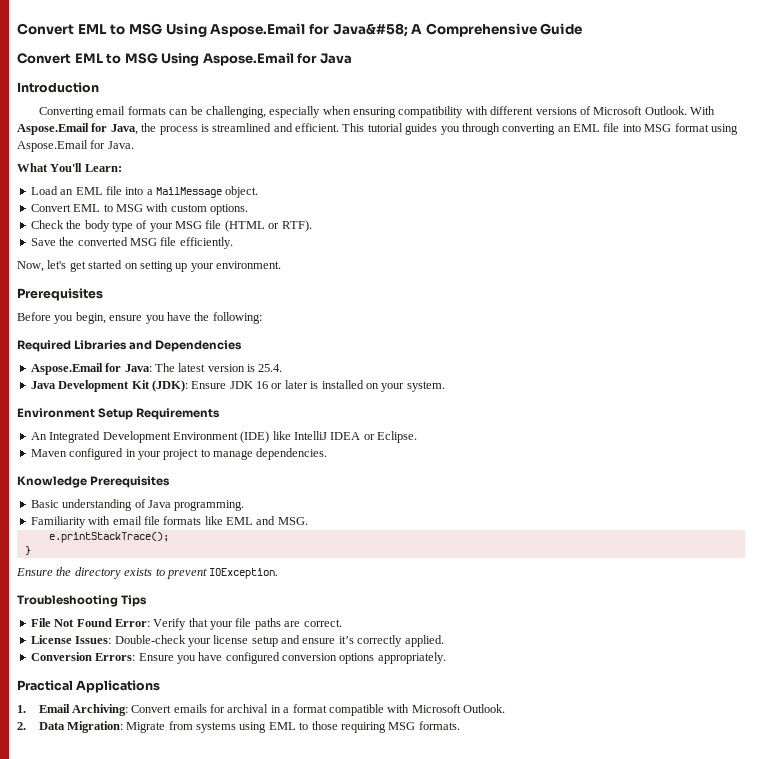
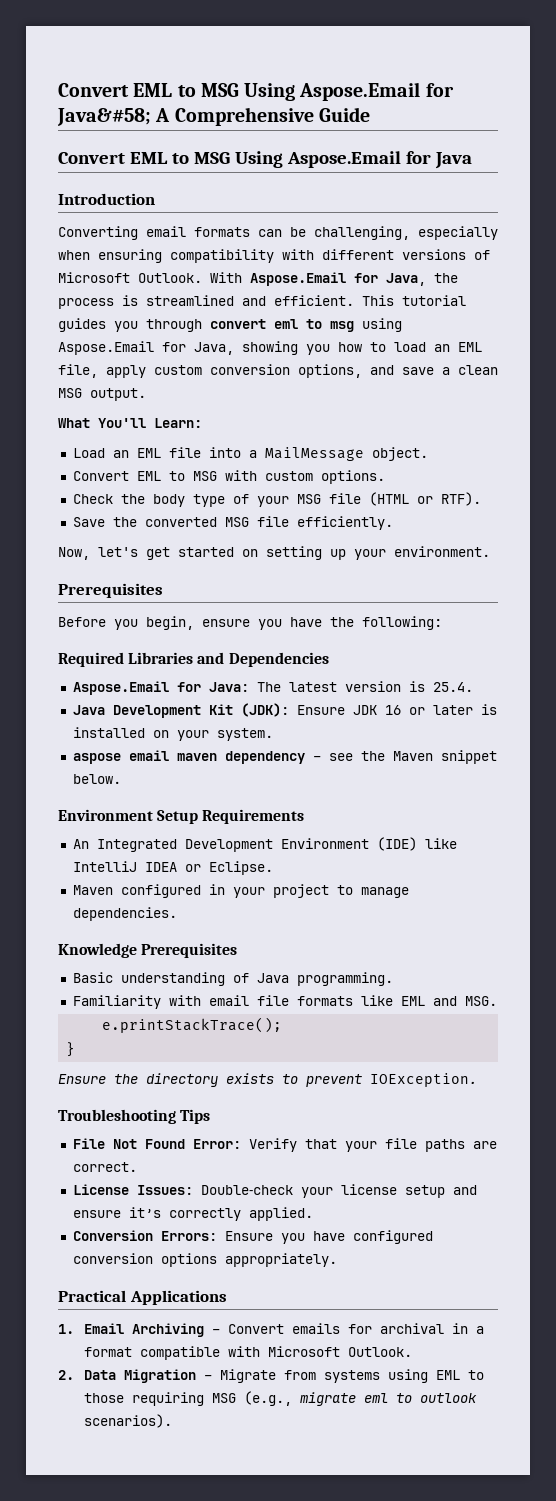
- This tutorial guides you through converting an EML file into MSG format using Aspose.Email for Java.
+ This tutorial guides you through convert eml to msg using Aspose.Email for Java, showing you how to load an EML file, apply custom conversion options, and save a clean MSG output.
+ aspose email maven dependency – see the Maven snippet below.
- 1. Email Archiving: Convert emails for archival in a format compatible with Microsoft Outlook.
+ 1. Email Archiving – Convert emails for archival in a format compatible with Microsoft Outlook.
- 2. Data Migration: Migrate from systems using EML to those requiring MSG formats.
+ 2. Data Migration – Migrate from systems using EML to those requiring MSG (e.g., migrate eml to outlook scenarios).

